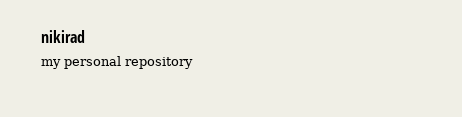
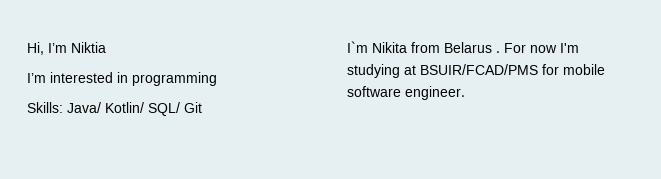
- nikirad
- my personal repository
+ Hi, I’m Niktia
+ I’m interested in programming
+ Skills: Java/ Kotlin/ SQL/ Git
+ I`m Nikita from Belarus . For now I'm studying at BSUIR/FCAD/PMS for mobile software engineer.

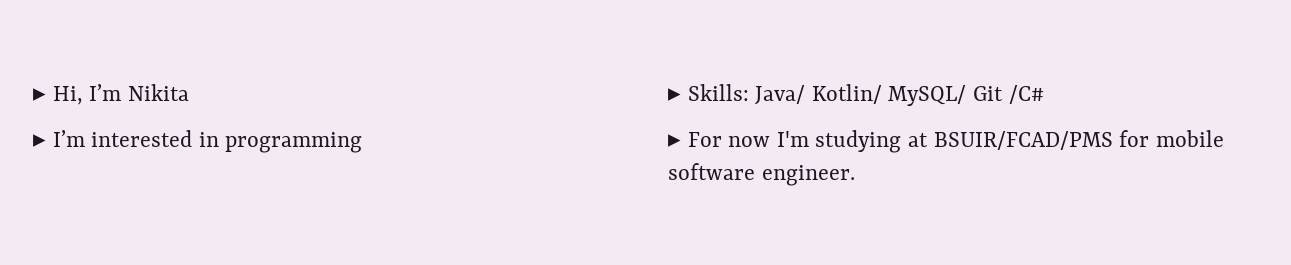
- Hi, I’m Niktia
- I’m interested in programming
+ ▸ Hi, I’m Nikita
+ ▸ I’m interested in programming
- Skills: Java/ Kotlin/ SQL/ Git
- I`m Nikita from Belarus . For now I'm studying at BSUIR/FCAD/PMS for mobile software engineer.
+ ▸ Skills: Java/ Kotlin/ MySQL/ Git /C#
+ ▸ For now I'm studying at BSUIR/FCAD/PMS for mobile software engineer.

